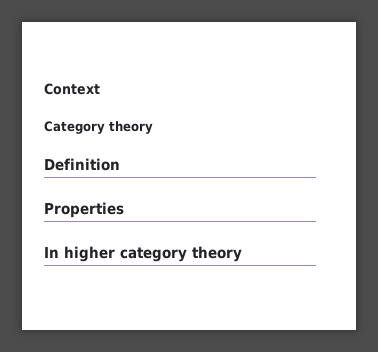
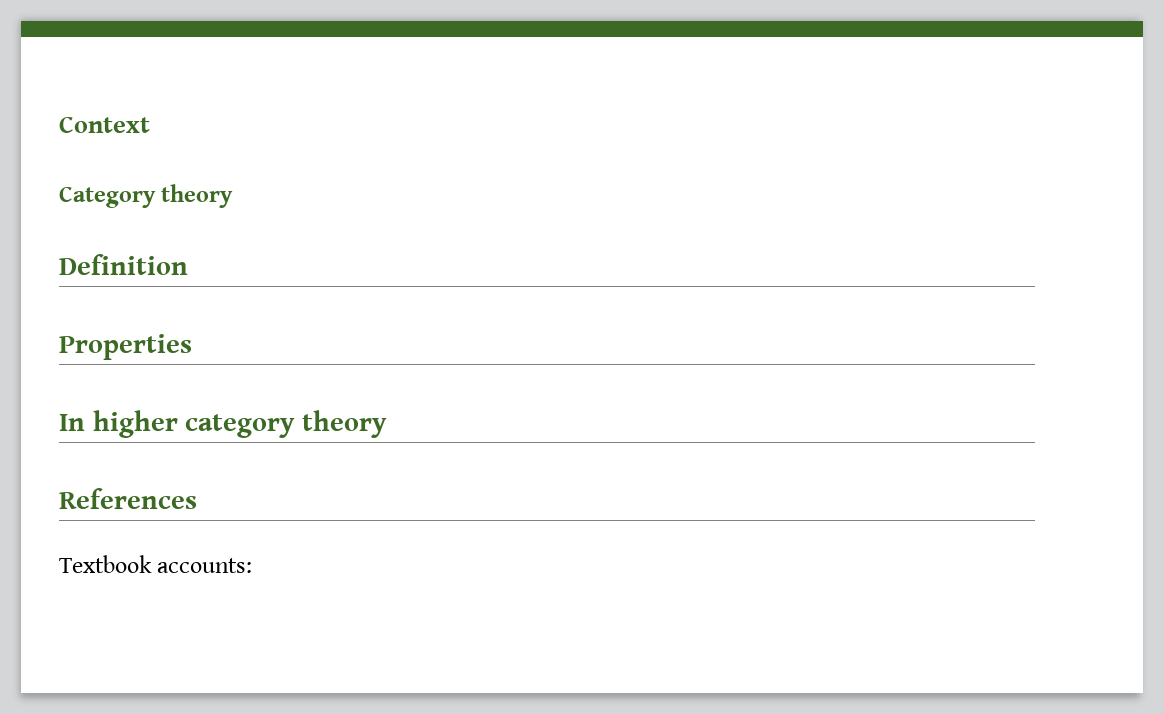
+ References
+ Textbook accounts:

